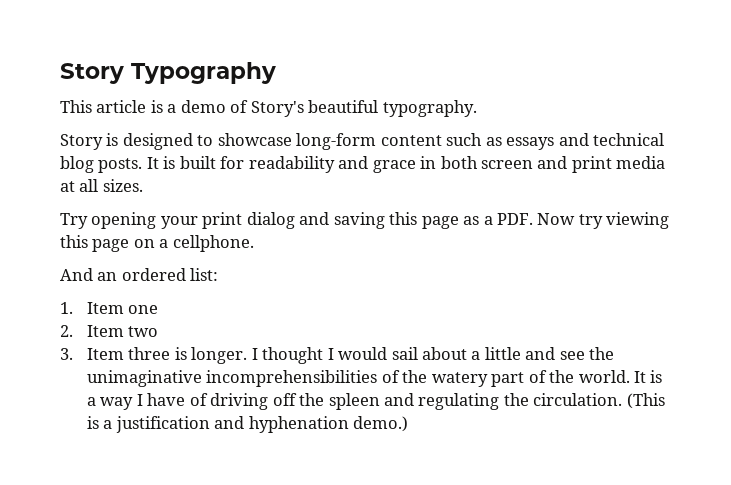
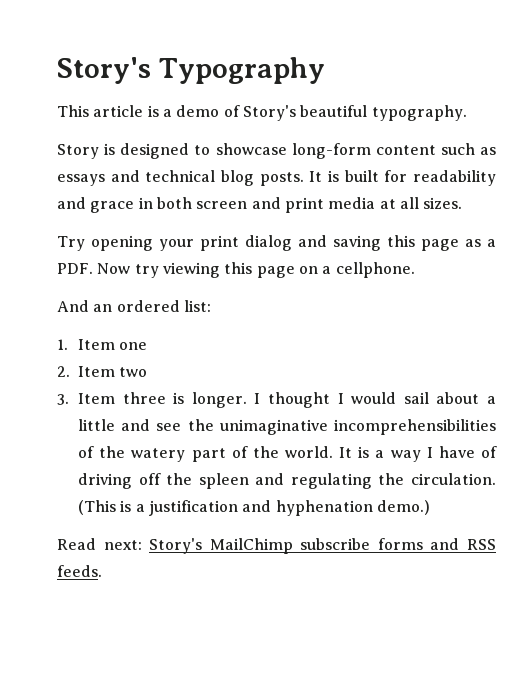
- Story Typography
+ Story's Typography
+ Read next: Story's MailChimp subscribe forms and RSS feeds.

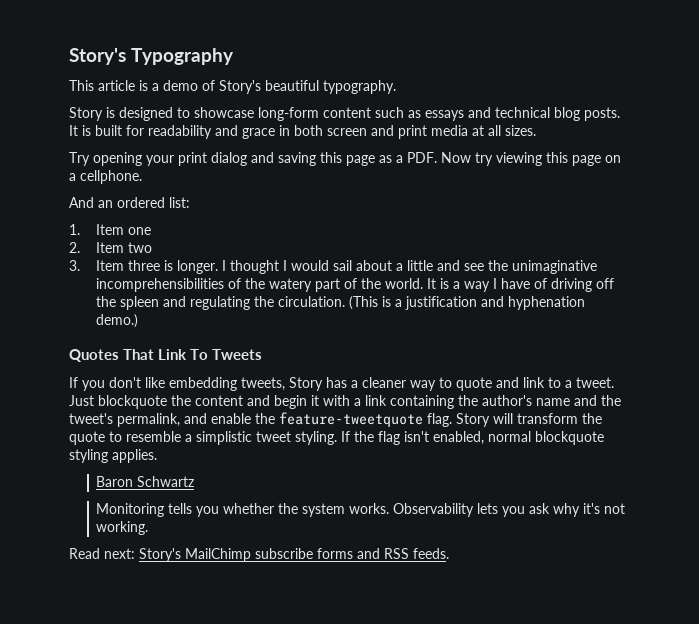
+ Quotes That Link To Tweets
+ If you don't like embedding tweets, Story has a cleaner way to quote and link to a tweet. Just blockquote the content and begin it with a link containing the author's name and the tweet's permalink, and enable the feature-tweetquote flag. Story will transform the quote to resemble a simplistic tweet styling. If the flag isn't enabled, normal blockquote styling applies.
+ Baron Schwartz
+ Monitoring tells you whether the system works. Observability lets you ask why it's not working.

